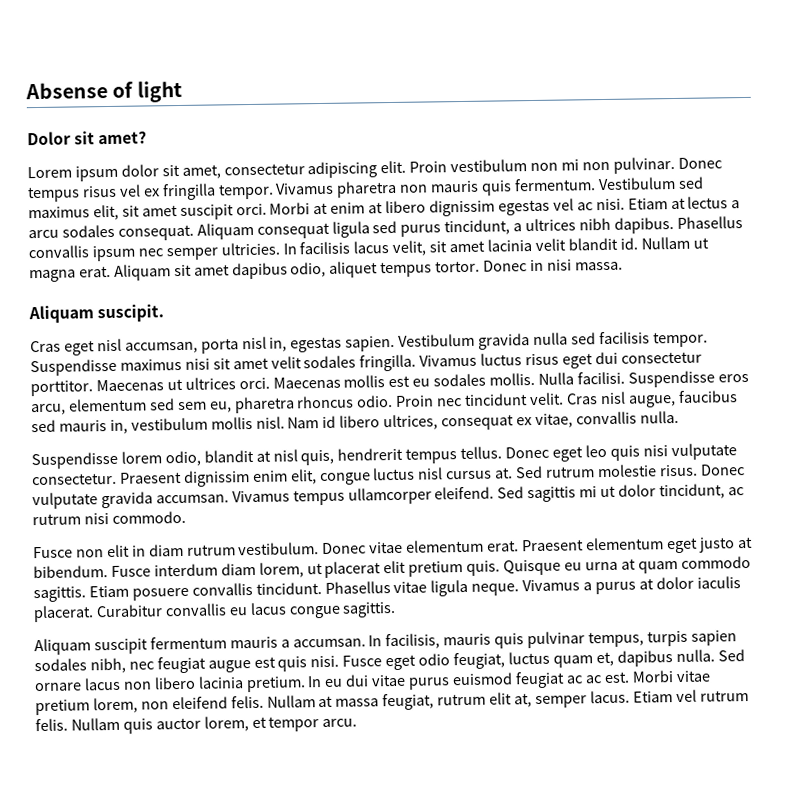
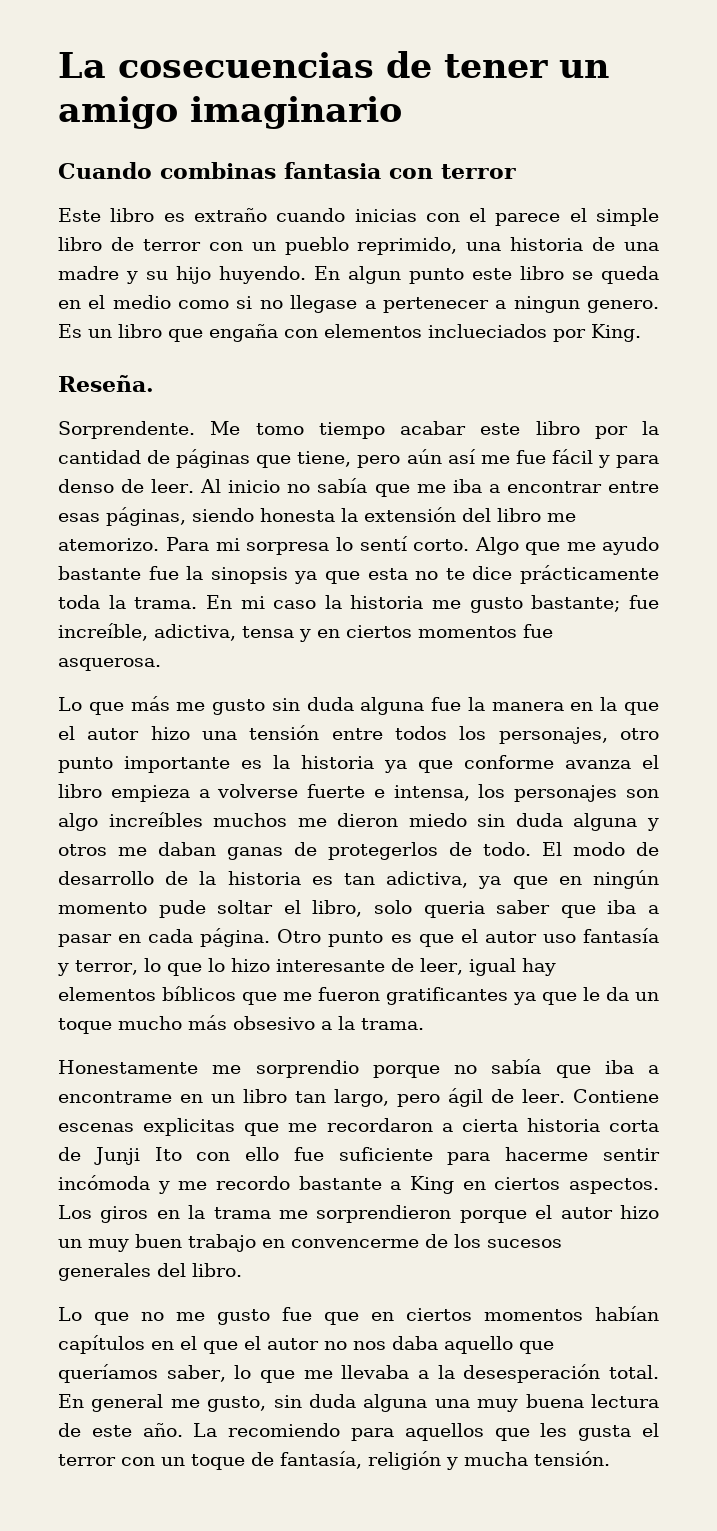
- Absense of light
- Dolor sit amet?
- Lorem ipsum dolor sit amet, consectetur adipiscing elit. Proin vestibulum non mi non pulvinar. Donec tempus risus vel ex fringilla tempor. Vivamus pharetra non mauris quis fermentum. Vestibulum sed maximus elit, sit amet suscipit orci. Morbi at enim at libero dignissim egestas vel ac nisi. Etiam at lectus a arcu sodales consequat. Aliquam consequat ligula sed purus tincidunt, a ultrices nibh dapibus. Phasellus convallis ipsum nec semper ultricies. In facilisis lacus velit, sit amet lacinia velit blandit id. Nullam ut magna erat. Aliquam sit amet dapibus odio, aliquet tempus tortor. Donec in nisi massa.
- Aliquam suscipit.
- Cras eget nisl accumsan, porta nisl in, egestas sapien. Vestibulum gravida nulla sed facilisis tempor. Suspendisse maximus nisi sit amet velit sodales fringilla. Vivamus luctus risus eget dui consectetur porttitor. Maecenas ut ultrices orci. Maecenas mollis est eu sodales mollis. Nulla facilisi. Suspendisse eros arcu, elementum sed sem eu, pharetra rhoncus odio. Proin nec tincidunt velit. Cras nisl augue, faucibus sed mauris in, vestibulum mollis nisl. Nam id libero ultrices, consequat ex vitae, convallis nulla.
- Suspendisse lorem odio, blandit at nisl quis, hendrerit tempus tellus. Donec eget leo quis nisi vulputate consectetur. Praesent dignissim enim elit, congue luctus nisl cursus at. Sed rutrum molestie risus. Donec vulputate gravida accumsan. Vivamus tempus ullamcorper eleifend. Sed sagittis mi ut dolor tincidunt, ac rutrum nisi commodo.
- Fusce non elit in diam rutrum vestibulum. Donec vitae elementum erat. Praesent elementum eget justo at bibendum. Fusce interdum diam lorem, ut placerat elit pretium quis. Quisque eu urna at quam commodo sagittis. Etiam posuere convallis tincidunt. Phasellus vitae ligula neque. Vivamus a purus at dolor iaculis placerat. Curabitur convallis eu lacus congue sagittis.
- Aliquam suscipit fermentum mauris a accumsan. In facilisis, mauris quis pulvinar tempus, turpis sapien sodales nibh, nec feugiat augue est quis nisi. Fusce eget odio feugiat, luctus quam et, dapibus nulla. Sed ornare lacus non libero lacinia pretium. In eu dui vitae purus euismod feugiat ac ac est. Morbi vitae pretium lorem, non eleifend felis. Nullam at massa feugiat, rutrum elit at, semper lacus. Etiam vel rutrum felis. Nullam quis auctor lorem, et tempor arcu.
+ La cosecuencias de tener un amigo imaginario
+ Cuando combinas fantasia con terror
+ Este libro es extraño cuando inicias con el parece el simple libro de terror con un pueblo reprimido, una historia de una madre y su hijo huyendo. En algun punto este libro se queda en el medio como si no llegase a pertenecer a ningun genero. Es un libro que engaña con elementos inclueciados por King.
+ Reseña.
+ Sorprendente. Me tomo tiempo acabar este libro por la cantidad de páginas que tiene, pero aún así me fue fácil y para denso de leer. Al inicio no sabía que me iba a encontrar entre esas páginas, siendo honesta la extensión del libro me atemorizo. Para mi sorpresa lo sentí corto. Algo que me ayudo bastante fue la sinopsis ya que esta no te dice prácticamente toda la trama. En mi caso la historia me gusto bastante; fue increíble, adictiva, tensa y en ciertos momentos fue asquerosa.
+ Lo que más me gusto sin duda alguna fue la manera en la que el autor hizo una tensión entre todos los personajes, otro punto importante es la historia ya que conforme avanza el libro empieza a volverse fuerte e intensa, los personajes son algo increíbles muchos me dieron miedo sin duda alguna y otros me daban ganas de protegerlos de todo. El modo de desarrollo de la historia es tan adictiva, ya que en ningún momento pude soltar el libro, solo queria saber que iba a pasar en cada página. Otro punto es que el autor uso fantasía y terror, lo que lo hizo interesante de leer, igual hay elementos bíblicos que me fueron gratificantes ya que le da un toque mucho más obsesivo a la trama.
+ Honestamente me sorprendio porque no sabía que iba a encontrame en un libro tan largo, pero ágil de leer. Contiene escenas explicitas que me recordaron a cierta historia corta de Junji Ito con ello fue suficiente para hacerme sentir incómoda y me recordo bastante a King en ciertos aspectos. Los giros en la trama me sorprendieron porque el autor hizo un muy buen trabajo en convencerme de los sucesos generales del libro.
+ Lo que no me gusto fue que en ciertos momentos habían capítulos en el que el autor no nos daba aquello que queríamos saber, lo que me llevaba a la desesperación total. En general me gusto, sin duda alguna una muy buena lectura de este año. La recomiendo para aquellos que les gusta el terror con un toque de fantasía, religión y mucha tensión.

